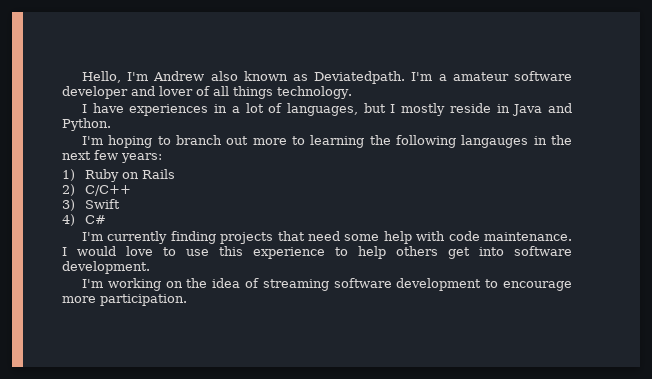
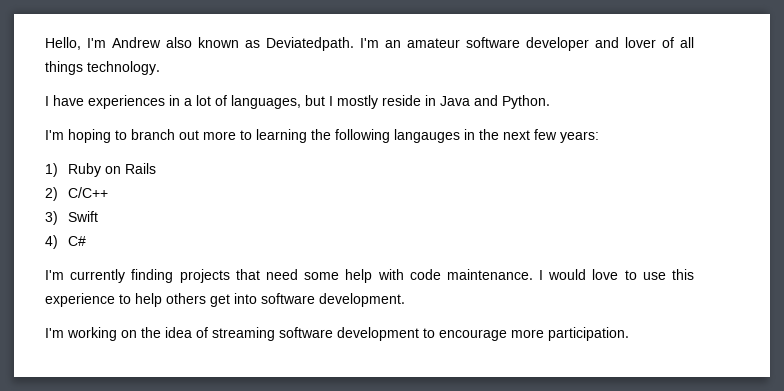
- I'm a amateur software developer and lover of all things technology.
+ I'm an amateur software developer and lover of all things technology.

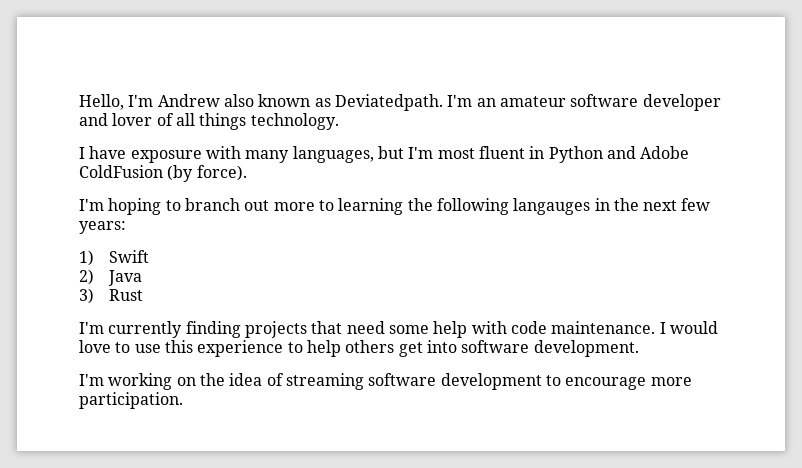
- I have experiences in a lot of languages, but I mostly reside in Java and Python.
+ I have exposure with many languages, but I'm most fluent in Python and Adobe ColdFusion (by force).
- 1) Ruby on Rails
- 2) C/C++
- 3) Swift
- 4) C#
+ 1) Swift
+ 2) Java
+ 3) Rust

